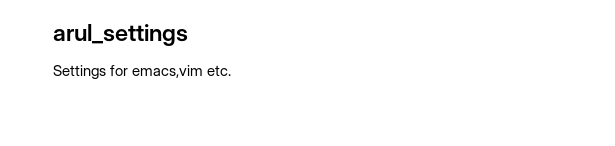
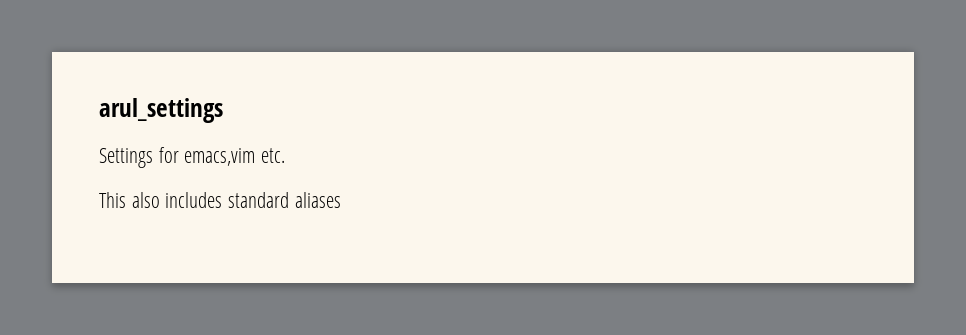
+ This also includes standard aliases

